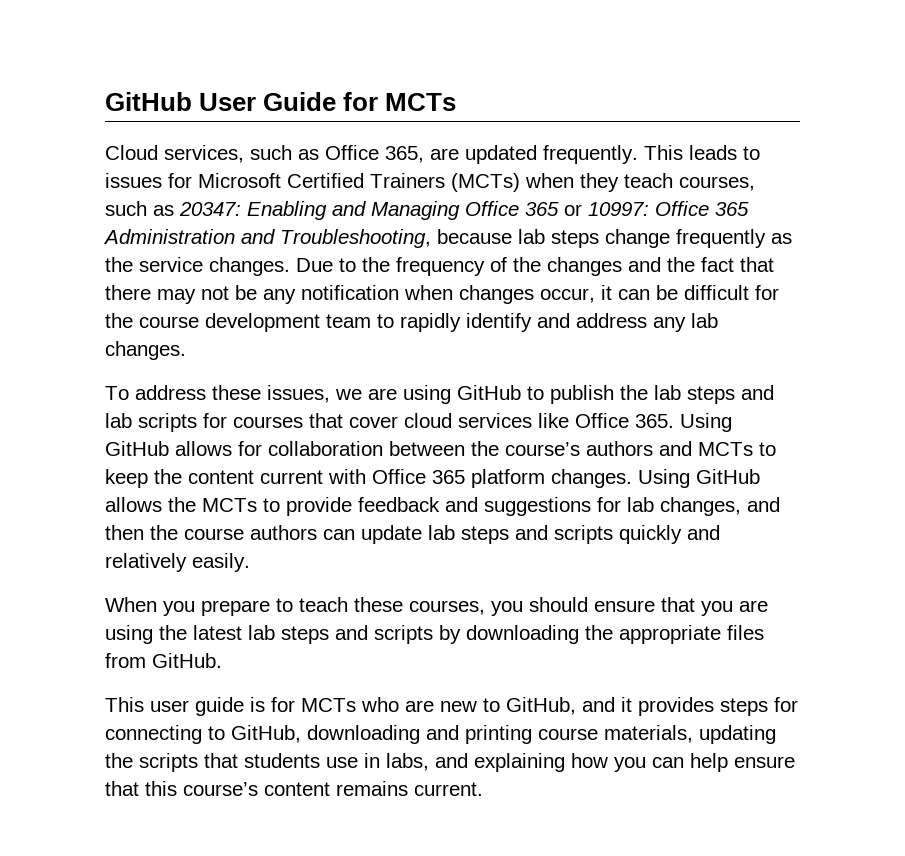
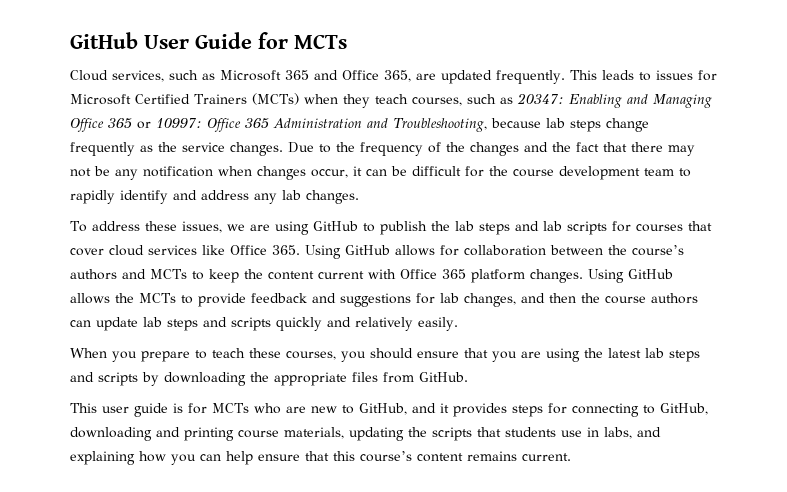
- Cloud services, such as Office 365, are updated frequently.
+ Cloud services, such as Microsoft 365 and Office 365, are updated frequently.

